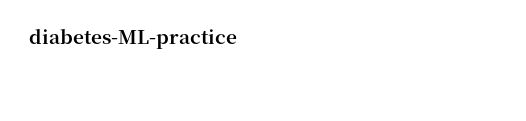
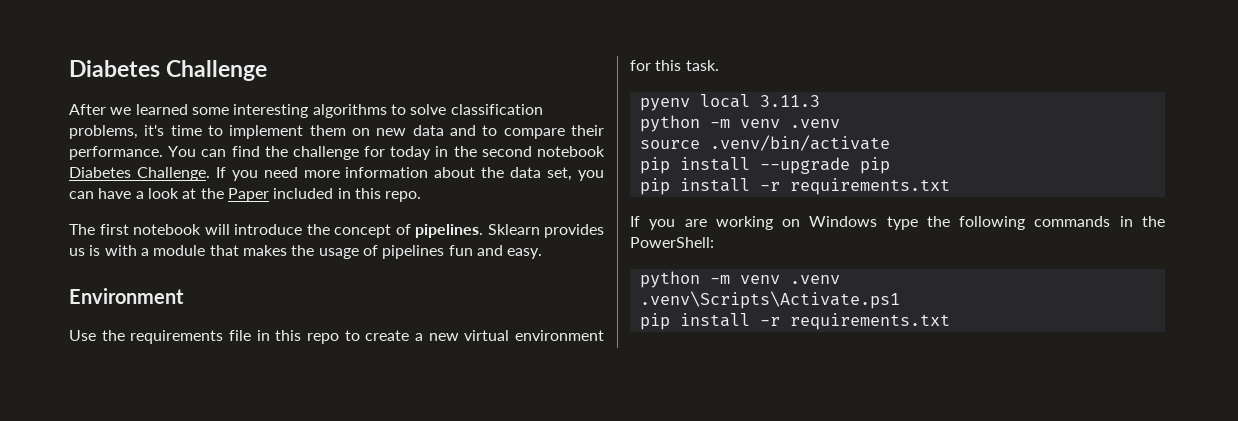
- diabetes-ML-practice
+ Diabetes Challenge
+ After we learned some interesting algorithms to solve classification problems, it's time to implement them on new data and to compare their performance. You can find the challenge for today in the second notebook Diabetes Challenge. If you need more information about the data set, you can have a look at the Paper included in this repo.
+ The first notebook will introduce the concept of pipelines. Sklearn provides us is with a module that makes the usage of pipelines fun and easy.
+ Environment
+ Use the requirements file in this repo to create a new virtual environment for this task.
+ pyenv local 3.11.3
+ python -m venv .venv
+ source .venv/bin/activate
+ pip install --upgrade pip
+ pip install -r requirements.txt
+ If you are working on Windows type the following commands in the PowerShell:
+ python -m venv .venv
+ .venv\Scripts\Activate.ps1
+ pip install -r requirements.txt

